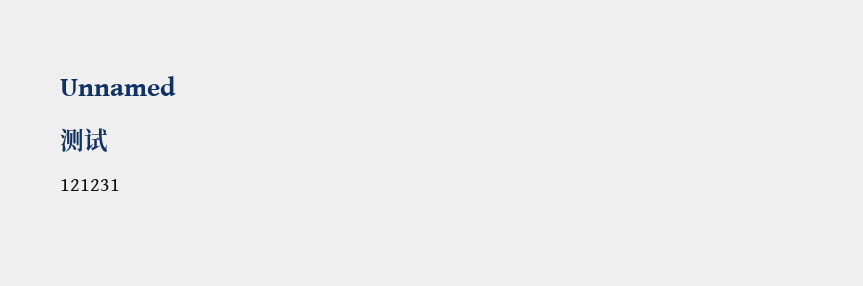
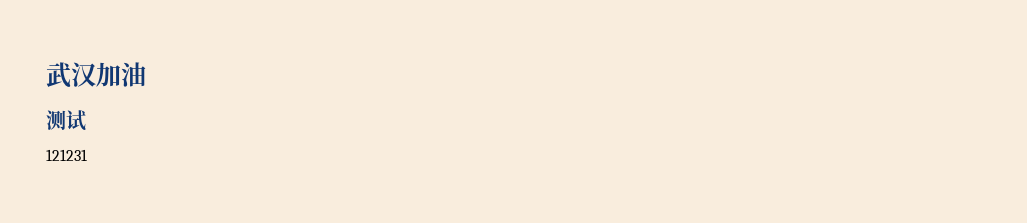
- Unnamed
+ 武汉加油

